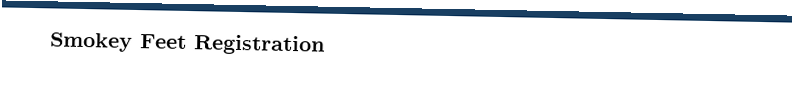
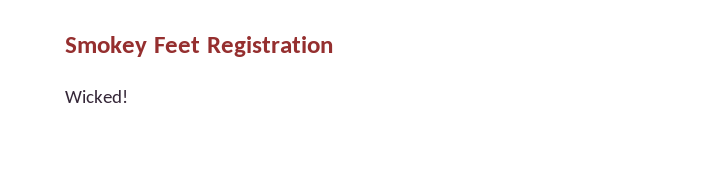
+ Wicked!

